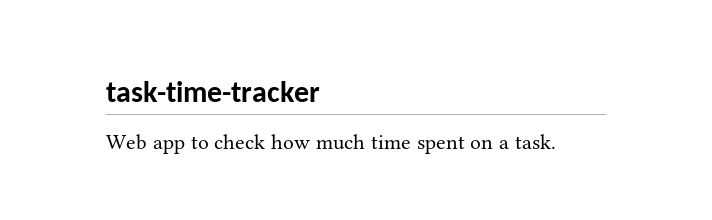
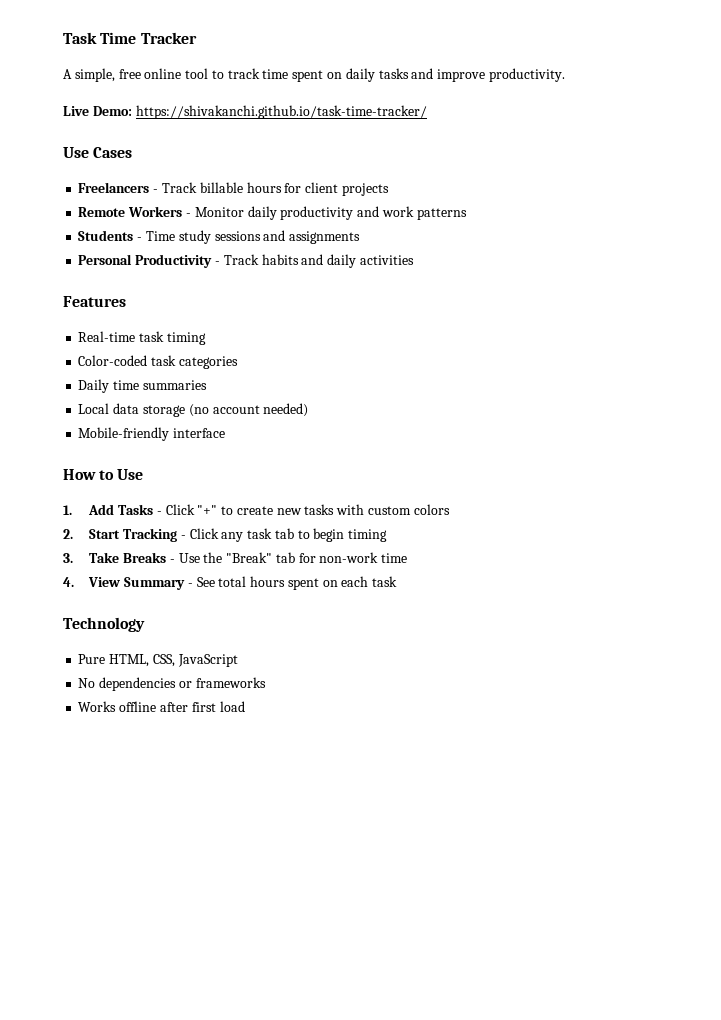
- task-time-tracker
- Web app to check how much time spent on a task.
+ Task Time Tracker
+ A simple, free online tool to track time spent on daily tasks and improve productivity.
+ Live Demo: https://shivakanchi.github.io/task-time-tracker/
+ Use Cases
+ Freelancers - Track billable hours for client projects
+ Remote Workers - Monitor daily productivity and work patterns
+ Students - Time study sessions and assignments
+ Personal Productivity - Track habits and daily activities
+ Features
+ Real-time task timing
+ Color-coded task categories
+ Daily time summaries
+ Local data storage (no account needed)
+ Mobile-friendly interface
+ How to Use
+ 1. Add Tasks - Click "+" to create new tasks with custom colors
+ 2. Start Tracking - Click any task tab to begin timing
+ 3. Take Breaks - Use the "Break" tab for non-work time
+ 4. View Summary - See total hours spent on each task
+ Technology
+ Pure HTML, CSS, JavaScript
+ No dependencies or frameworks
+ Works offline after first load

